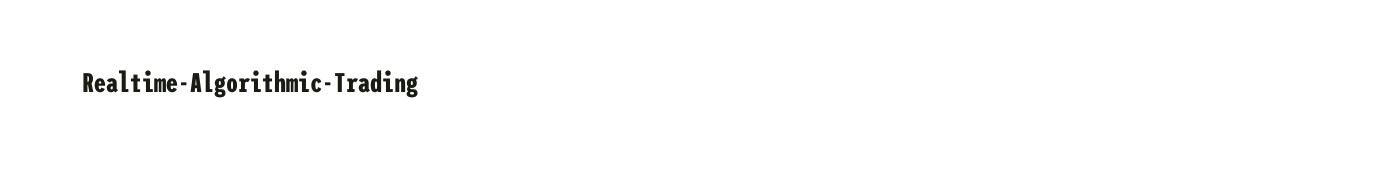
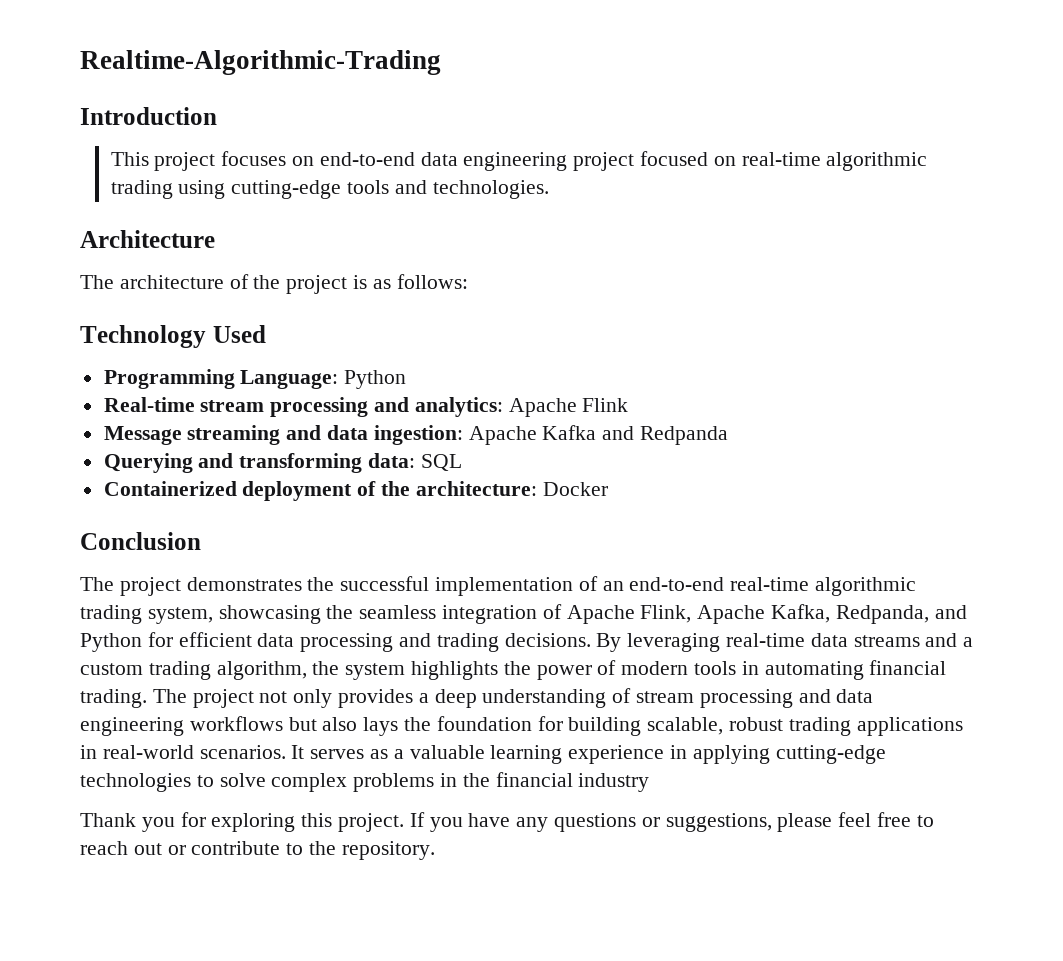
+ Introduction
+ This project focuses on end-to-end data engineering project focused on real-time algorithmic trading using cutting-edge tools and technologies.
+ Architecture
+ The architecture of the project is as follows:
+ Technology Used
+ Programming Language: Python
+ Real-time stream processing and analytics: Apache Flink
+ Message streaming and data ingestion: Apache Kafka and Redpanda
+ Querying and transforming data: SQL
+ Containerized deployment of the architecture: Docker
+ Conclusion
+ The project demonstrates the successful implementation of an end-to-end real-time algorithmic trading system, showcasing the seamless integration of Apache Flink, Apache Kafka, Redpanda, and Python for efficient data processing and trading decisions. By leveraging real-time data streams and a custom trading algorithm, the system highlights the power of modern tools in automating financial trading. The project not only provides a deep understanding of stream processing and data engineering workflows but also lays the foundation for building scalable, robust trading applications in real-world scenarios. It serves as a valuable learning experience in applying cutting-edge technologies to solve complex problems in the financial industry
+ Thank you for exploring this project. If you have any questions or suggestions, please feel free to reach out or contribute to the repository.

